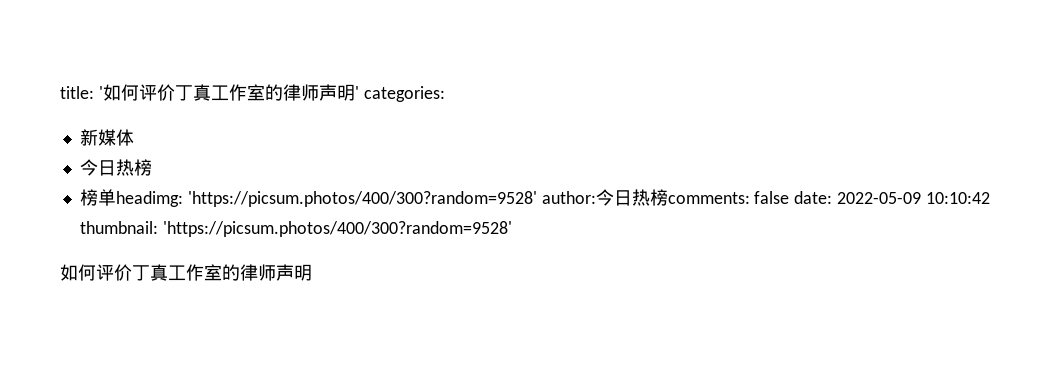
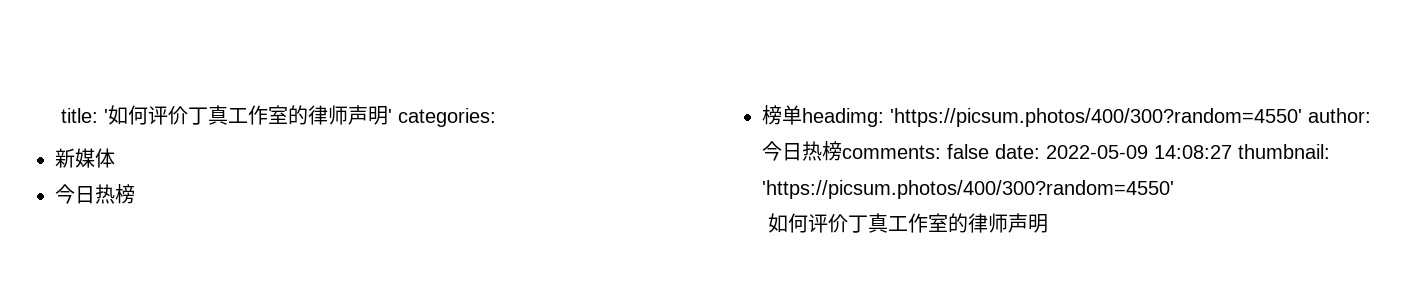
- 榜单headimg: 'https://picsum.photos/400/300?random=9528' author:今日热榜comments: false date: 2022-05-09 10:10:42 thumbnail: 'https://picsum.photos/400/300?random=9528'
+ 榜单headimg: 'https://picsum.photos/400/300?random=4550' author:今日热榜comments: false date: 2022-05-09 14:08:27 thumbnail: 'https://picsum.photos/400/300?random=4550'

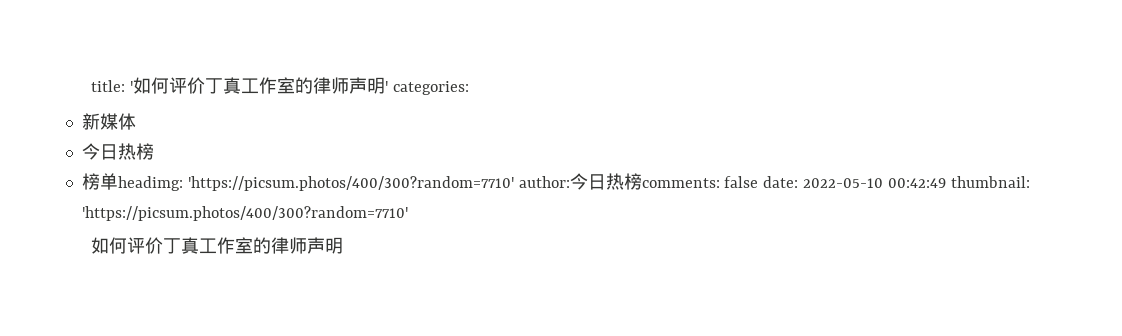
- 榜单headimg: 'https://picsum.photos/400/300?random=4550' author:今日热榜comments: false date: 2022-05-09 14:08:27 thumbnail: 'https://picsum.photos/400/300?random=4550'
+ 榜单headimg: 'https://picsum.photos/400/300?random=7710' author:今日热榜comments: false date: 2022-05-10 00:42:49 thumbnail: 'https://picsum.photos/400/300?random=7710'

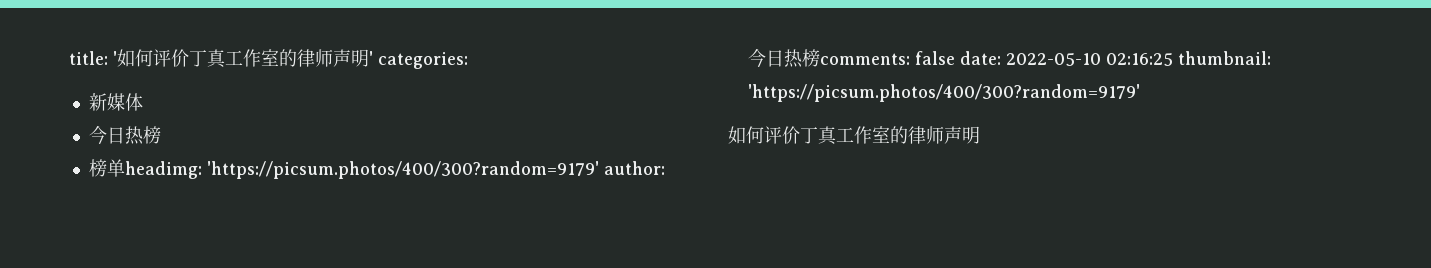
- 榜单headimg: 'https://picsum.photos/400/300?random=7710' author:今日热榜comments: false date: 2022-05-10 00:42:49 thumbnail: 'https://picsum.photos/400/300?random=7710'
+ 榜单headimg: 'https://picsum.photos/400/300?random=9179' author:今日热榜comments: false date: 2022-05-10 02:16:25 thumbnail: 'https://picsum.photos/400/300?random=9179'

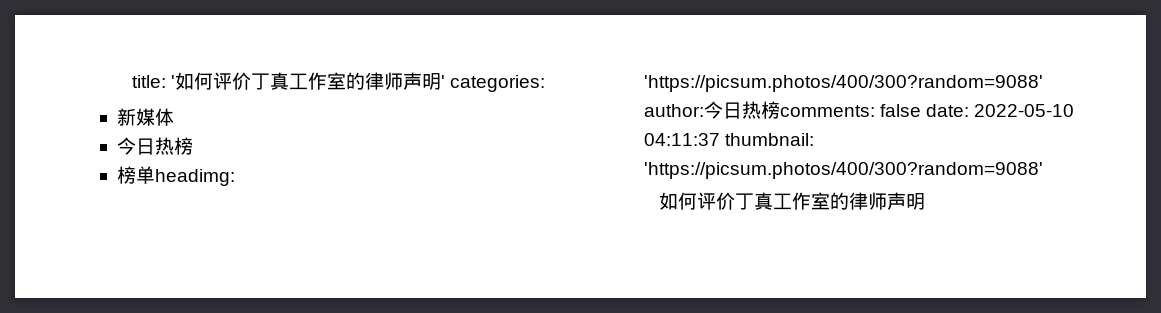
- 榜单headimg: 'https://picsum.photos/400/300?random=9179' author:今日热榜comments: false date: 2022-05-10 02:16:25 thumbnail: 'https://picsum.photos/400/300?random=9179'
+ 榜单headimg: 'https://picsum.photos/400/300?random=9088' author:今日热榜comments: false date: 2022-05-10 04:11:37 thumbnail: 'https://picsum.photos/400/300?random=9088'

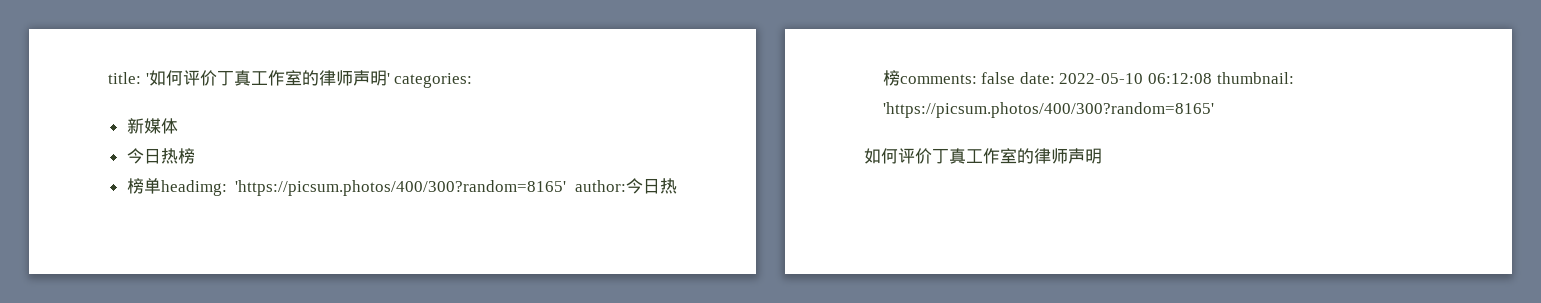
- 榜单headimg: 'https://picsum.photos/400/300?random=9088' author:今日热榜comments: false date: 2022-05-10 04:11:37 thumbnail: 'https://picsum.photos/400/300?random=9088'
+ 榜单headimg: 'https://picsum.photos/400/300?random=8165' author:今日热榜comments: false date: 2022-05-10 06:12:08 thumbnail: 'https://picsum.photos/400/300?random=8165'

